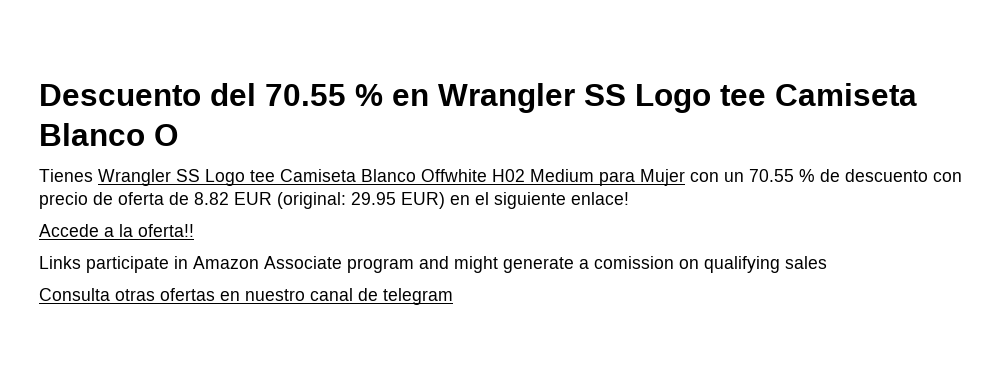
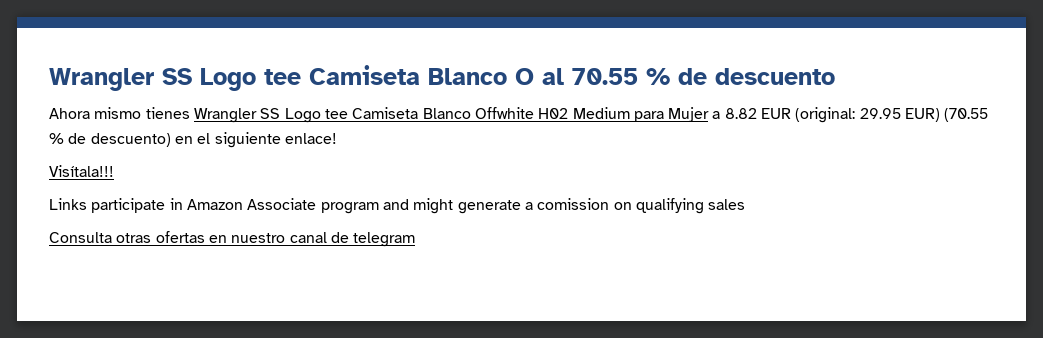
- Descuento del 70.55 % en Wrangler SS Logo tee Camiseta Blanco O
- Tienes Wrangler SS Logo tee Camiseta Blanco Offwhite H02 Medium para Mujer con un 70.55 % de descuento con precio de oferta de 8.82 EUR (original: 29.95 EUR) en el siguiente enlace!
+ Wrangler SS Logo tee Camiseta Blanco O al 70.55 % de descuento
+ Ahora mismo tienes Wrangler SS Logo tee Camiseta Blanco Offwhite H02 Medium para Mujer a 8.82 EUR (original: 29.95 EUR) (70.55 % de descuento) en el siguiente enlace!
- Accede a la oferta!!
+ Visítala!!!

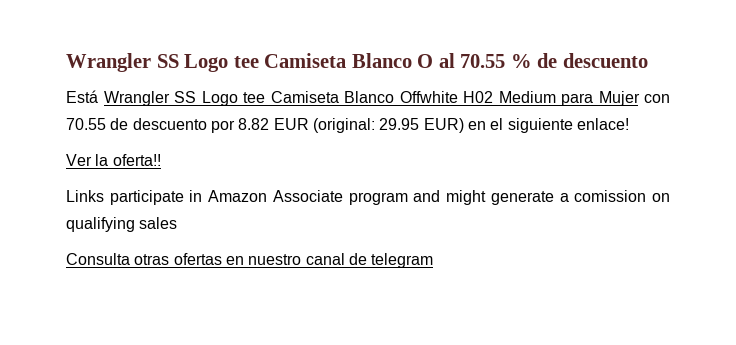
- Ahora mismo tienes Wrangler SS Logo tee Camiseta Blanco Offwhite H02 Medium para Mujer a 8.82 EUR (original: 29.95 EUR) (70.55 % de descuento) en el siguiente enlace!
+ Está Wrangler SS Logo tee Camiseta Blanco Offwhite H02 Medium para Mujer con 70.55 de descuento por 8.82 EUR (original: 29.95 EUR) en el siguiente enlace!
- Visítala!!!
+ Ver la oferta!!

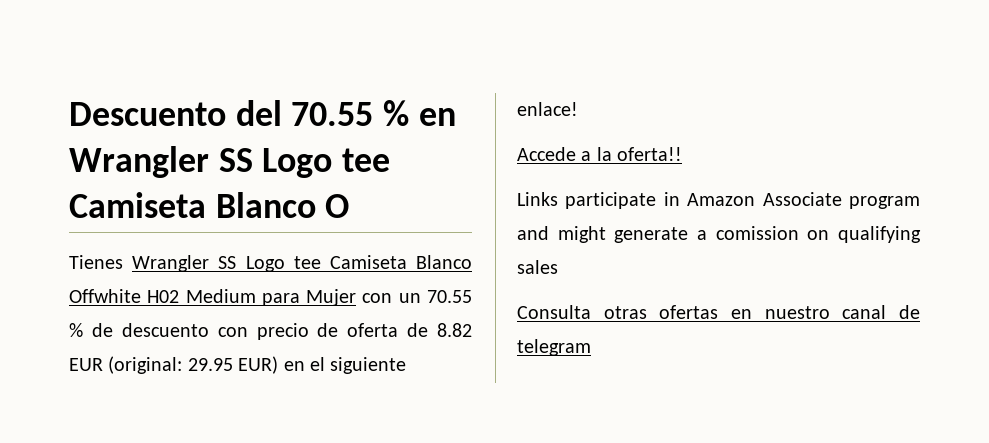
- Wrangler SS Logo tee Camiseta Blanco O al 70.55 % de descuento
- Está Wrangler SS Logo tee Camiseta Blanco Offwhite H02 Medium para Mujer con 70.55 de descuento por 8.82 EUR (original: 29.95 EUR) en el siguiente enlace!
+ Descuento del 70.55 % en Wrangler SS Logo tee Camiseta Blanco O
+ Tienes Wrangler SS Logo tee Camiseta Blanco Offwhite H02 Medium para Mujer con un 70.55 % de descuento con precio de oferta de 8.82 EUR (original: 29.95 EUR) en el siguiente enlace!
- Ver la oferta!!
+ Accede a la oferta!!

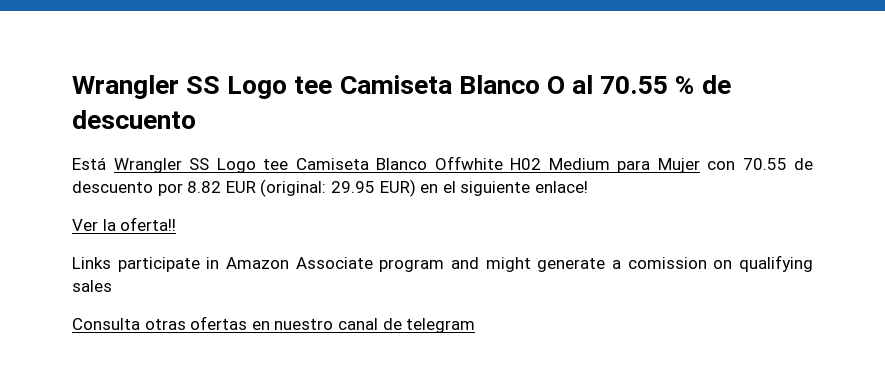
- Descuento del 70.55 % en Wrangler SS Logo tee Camiseta Blanco O
- Tienes Wrangler SS Logo tee Camiseta Blanco Offwhite H02 Medium para Mujer con un 70.55 % de descuento con precio de oferta de 8.82 EUR (original: 29.95 EUR) en el siguiente enlace!
+ Wrangler SS Logo tee Camiseta Blanco O al 70.55 % de descuento
+ Está Wrangler SS Logo tee Camiseta Blanco Offwhite H02 Medium para Mujer con 70.55 de descuento por 8.82 EUR (original: 29.95 EUR) en el siguiente enlace!
- Accede a la oferta!!
+ Ver la oferta!!

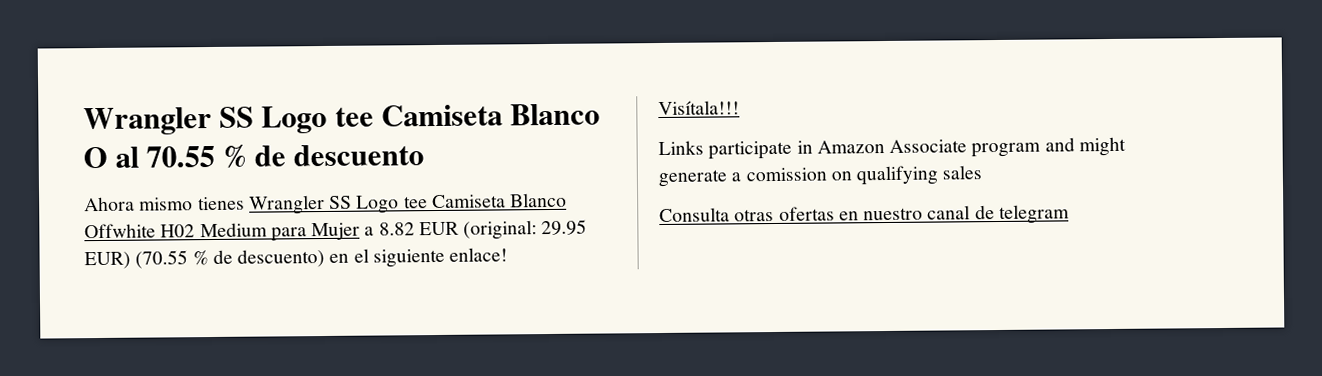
- Está Wrangler SS Logo tee Camiseta Blanco Offwhite H02 Medium para Mujer con 70.55 de descuento por 8.82 EUR (original: 29.95 EUR) en el siguiente enlace!
+ Ahora mismo tienes Wrangler SS Logo tee Camiseta Blanco Offwhite H02 Medium para Mujer a 8.82 EUR (original: 29.95 EUR) (70.55 % de descuento) en el siguiente enlace!
- Ver la oferta!!
+ Visítala!!!

